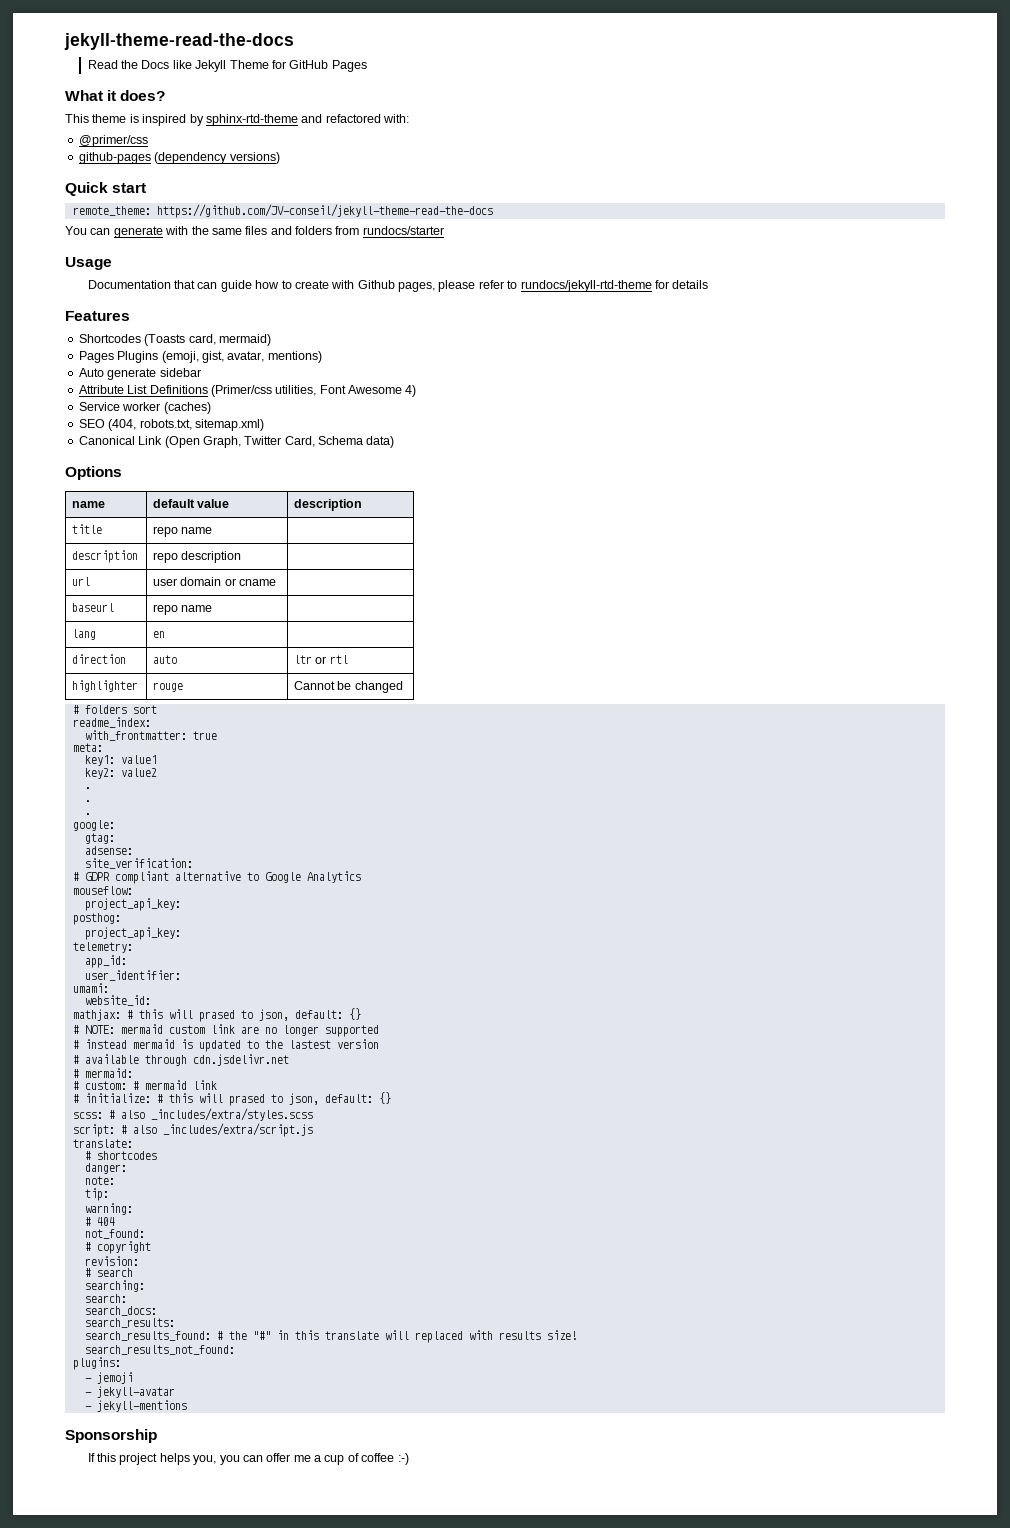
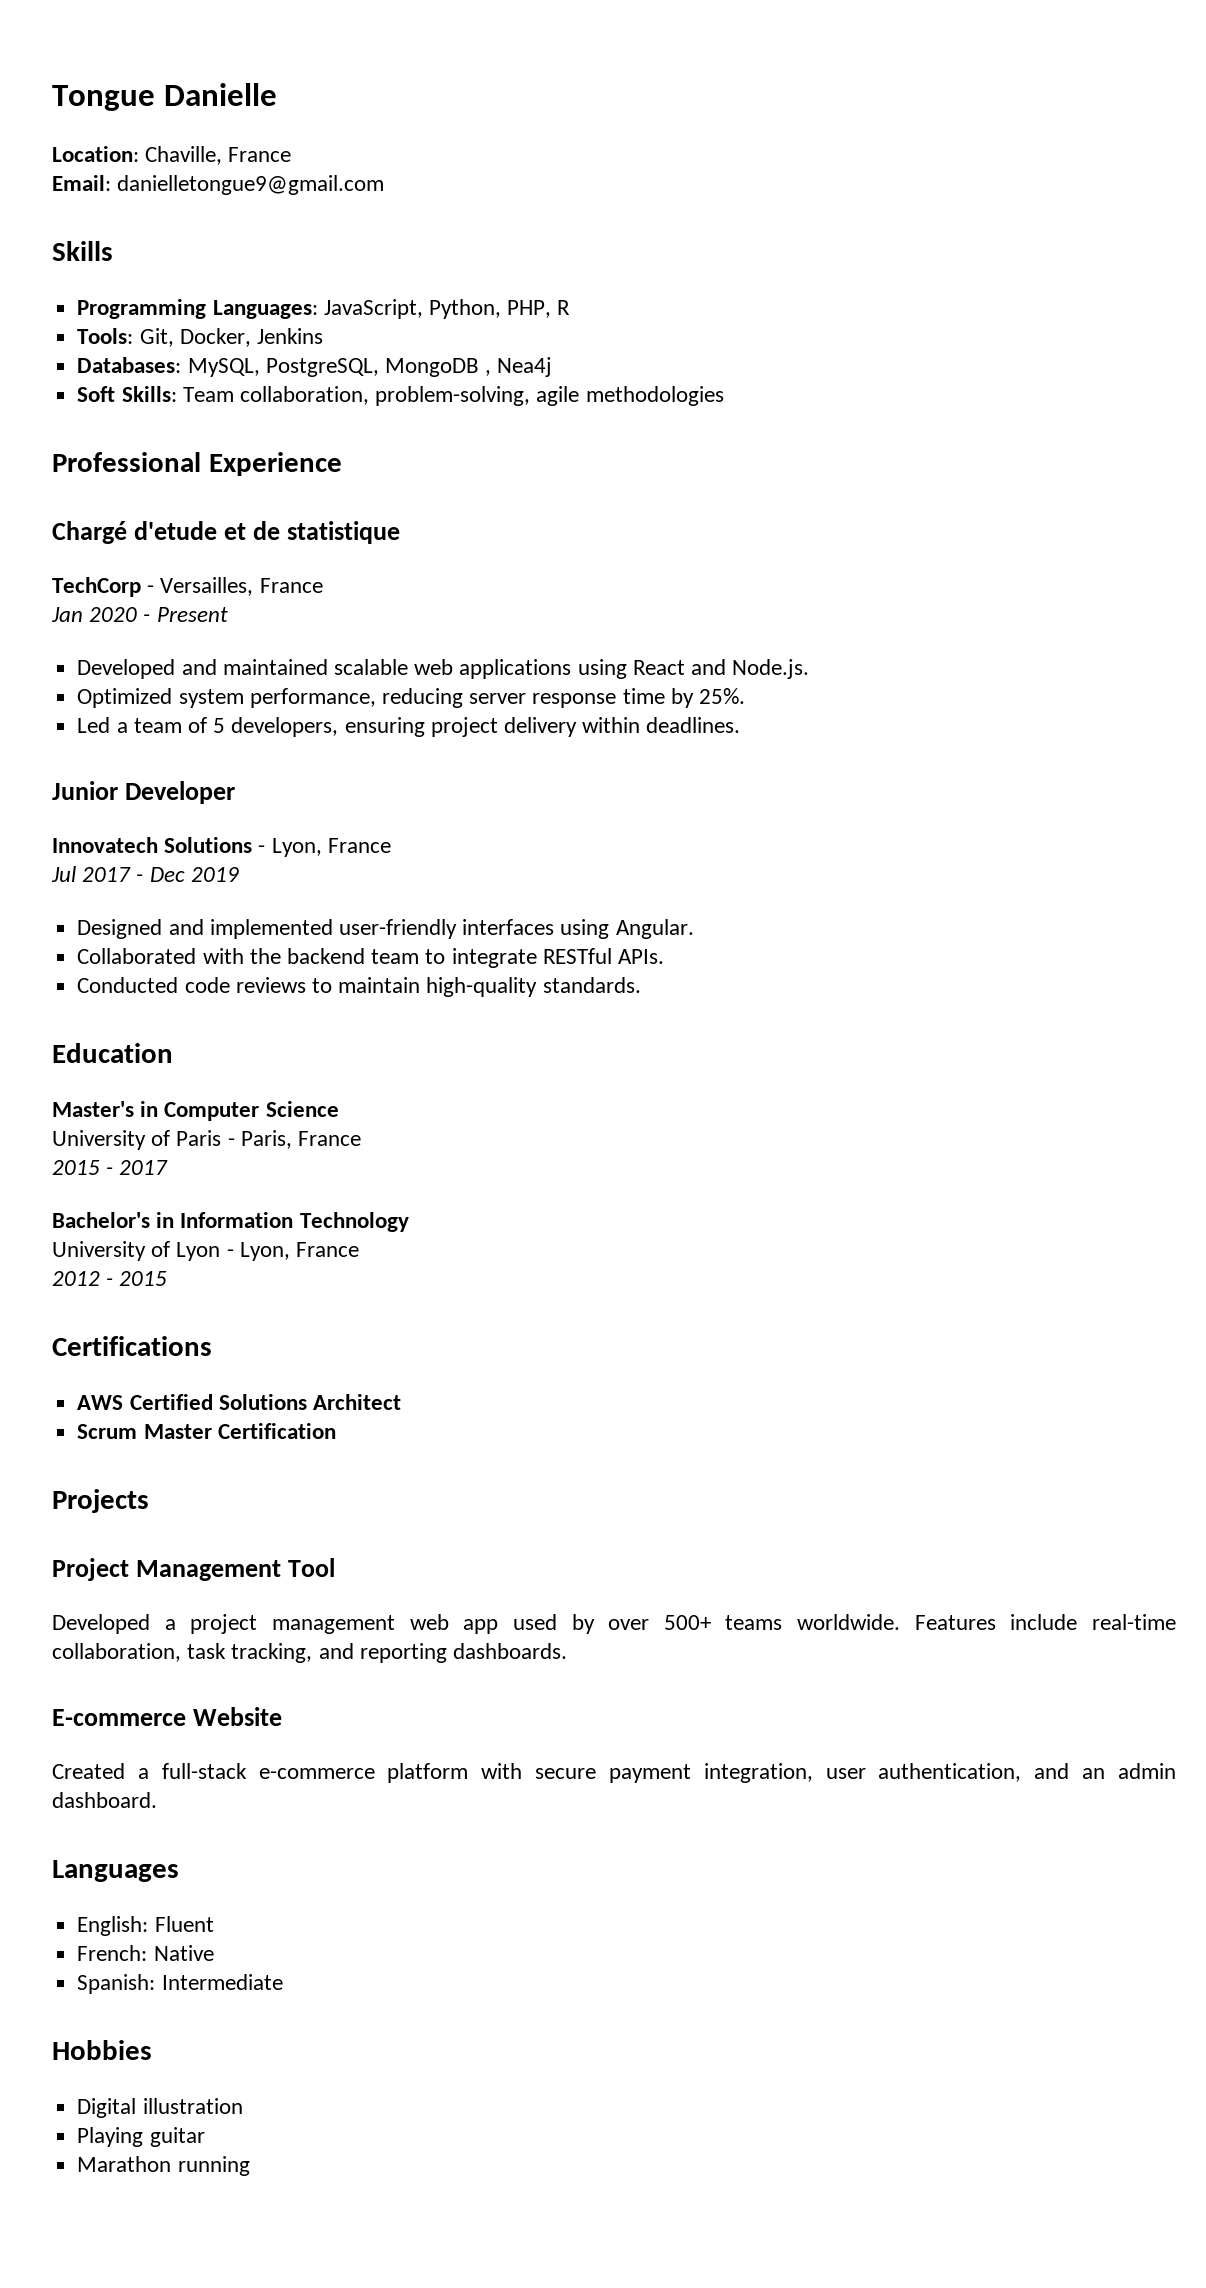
- jekyll-theme-read-the-docs
- Read the Docs like Jekyll Theme for GitHub Pages
- What it does?
- This theme is inspired by sphinx-rtd-theme and refactored with:
- @primer/css
- github-pages (dependency versions)
- Quick start
- remote_theme: https://github.com/JV-conseil/jekyll-theme-read-the-docs
- You can generate with the same files and folders from rundocs/starter
- Usage
- Documentation that can guide how to create with Github pages, please refer to rundocs/jekyll-rtd-theme for details
- Features
- Shortcodes (Toasts card, mermaid)
- Pages Plugins (emoji, gist, avatar, mentions)
- Auto generate sidebar
- Attribute List Definitions (Primer/css utilities, Font Awesome 4)
- Service worker (caches)
- SEO (404, robots.txt, sitemap.xml)
- Canonical Link (Open Graph, Twitter Card, Schema data)
- Options
- name | default value | description
- title | repo name |
- description | repo description |
- url | user domain or cname |
- baseurl | repo name |
- lang | en |
- direction | auto | ltr or rtl
- highlighter | rouge | Cannot be changed
- # folders sort
- readme_index:
- with_frontmatter: true
- meta:
- key1: value1
- key2: value2
- .
- .
- .
- google:
- gtag:
- adsense:
- site_verification:
- # GDPR compliant alternative to Google Analytics
- mouseflow:
- project_api_key:
- posthog:
- project_api_key:
- telemetry:
- app_id:
- user_identifier:
- umami:
- website_id:
- mathjax: # this will prased to json, default: {}
- # NOTE: mermaid custom link are no longer supported
- # instead mermaid is updated to the lastest version
- # available through cdn.jsdelivr.net
- # mermaid:
- # custom: # mermaid link
- # initialize: # this will prased to json, default: {}
- scss: # also _includes/extra/styles.scss
- script: # also _includes/extra/script.js
- translate:
- # shortcodes
- danger:
- note:
- tip:
- warning:
- # 404
- not_found:
- # copyright
- revision:
- # search
- searching:
- search:
- search_docs:
- search_results:
- search_results_found: # the "#" in this translate will replaced with results size!
- search_results_not_found:
- plugins:
- - jemoji
- - jekyll-avatar
- - jekyll-mentions
- Sponsorship
- If this project helps you, you can offer me a cup of coffee :-)
+ Tongue Danielle
+ Location: Chaville, France
+ Email: danielletongue9@gmail.com
+ Skills
+ Programming Languages: JavaScript, Python, PHP, R
+ Tools: Git, Docker, Jenkins
+ Databases: MySQL, PostgreSQL, MongoDB , Nea4j
+ Soft Skills: Team collaboration, problem-solving, agile methodologies
+ Professional Experience
+ Chargé d'etude et de statistique
+ TechCorp - Versailles, France
+ Jan 2020 - Present
+ Developed and maintained scalable web applications using React and Node.js.
+ Optimized system performance, reducing server response time by 25%.
+ Led a team of 5 developers, ensuring project delivery within deadlines.
+ Junior Developer
+ Innovatech Solutions - Lyon, France
+ Jul 2017 - Dec 2019
+ Designed and implemented user-friendly interfaces using Angular.
+ Collaborated with the backend team to integrate RESTful APIs.
+ Conducted code reviews to maintain high-quality standards.
+ Education
+ Master's in Computer Science
+ University of Paris - Paris, France
+ 2015 - 2017
+ Bachelor's in Information Technology
+ University of Lyon - Lyon, France
+ 2012 - 2015
+ Certifications
+ AWS Certified Solutions Architect
+ Scrum Master Certification
+ Projects
+ Project Management Tool
+ Developed a project management web app used by over 500+ teams worldwide. Features include real-time collaboration, task tracking, and reporting dashboards.
+ E-commerce Website
+ Created a full-stack e-commerce platform with secure payment integration, user authentication, and an admin dashboard.
+ Languages
+ English: Fluent
+ French: Native
+ Spanish: Intermediate
+ Hobbies
+ Digital illustration
+ Playing guitar
+ Marathon running

